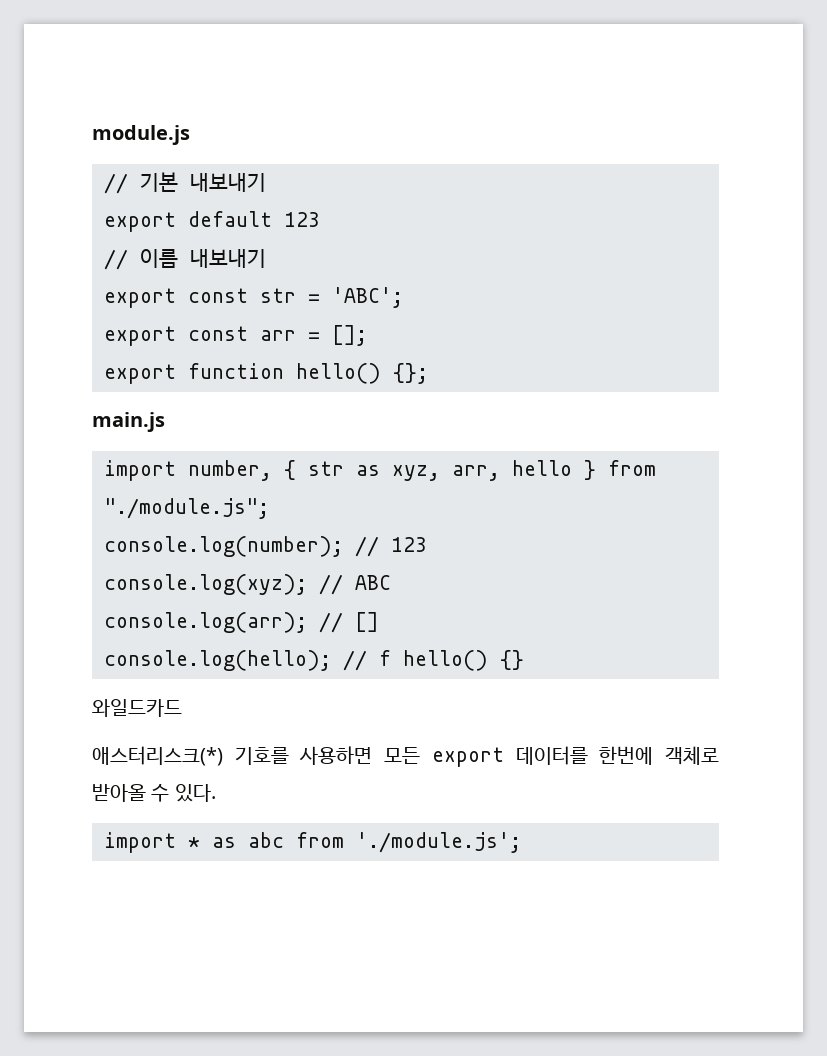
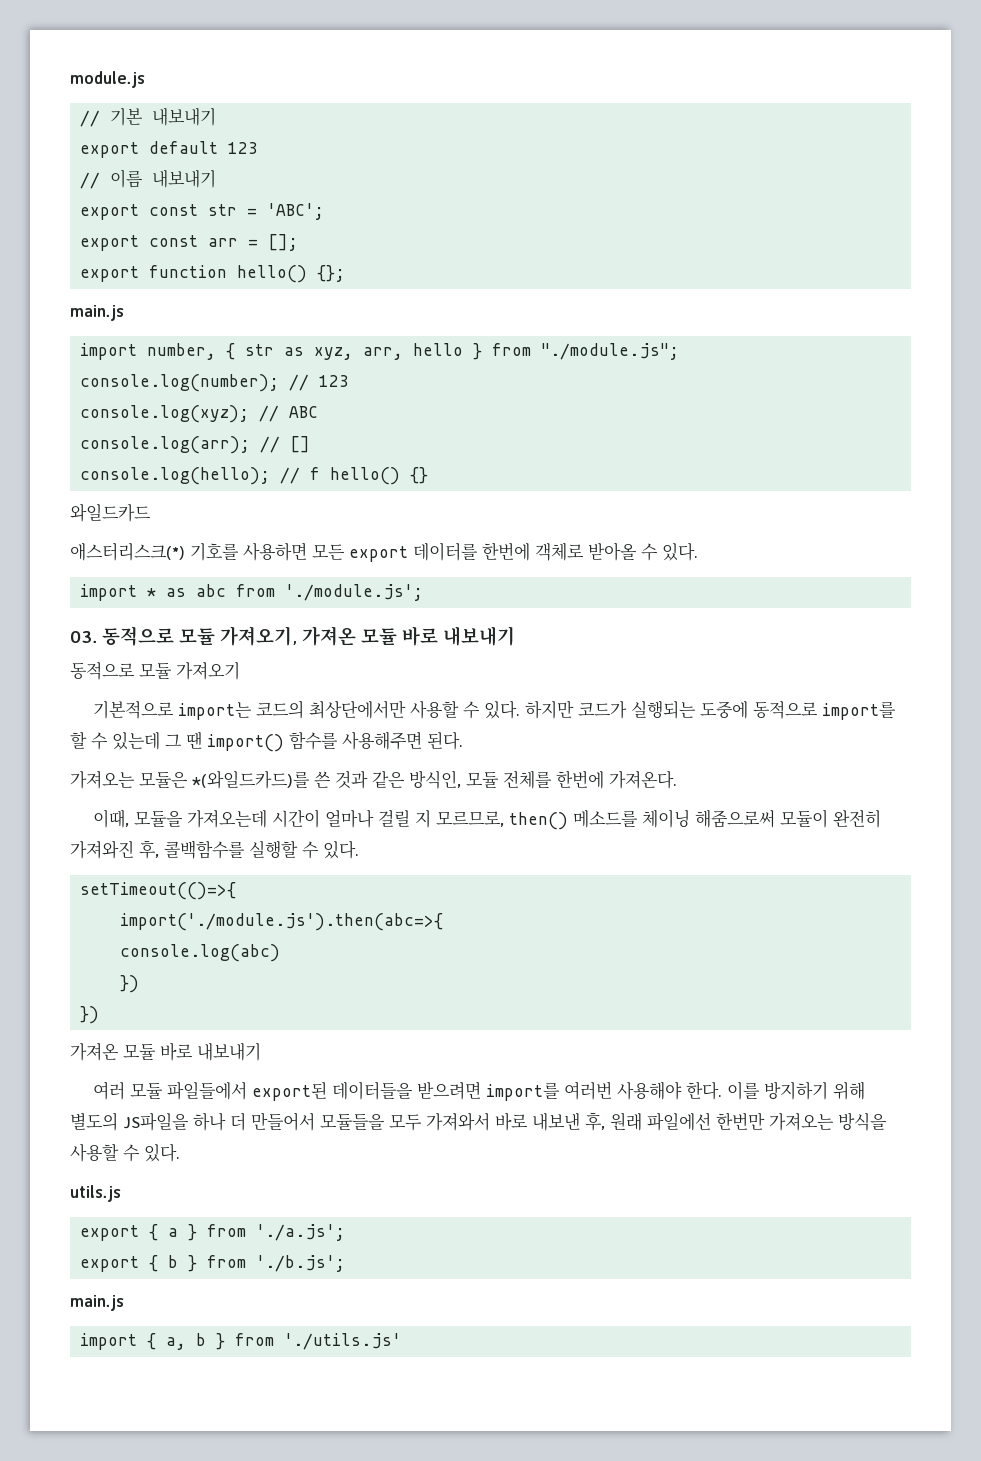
+ 03. 동적으로 모듈 가져오기, 가져온 모듈 바로 내보내기
+ 동적으로 모듈 가져오기
+ 기본적으로 import는 코드의 최상단에서만 사용할 수 있다. 하지만 코드가 실행되는 도중에 동적으로 import를 할 수 있는데 그 땐 import() 함수를 사용해주면 된다.
+ 가져오는 모듈은 *(와일드카드)를 쓴 것과 같은 방식인, 모듈 전체를 한번에 가져온다.
+ 이때, 모듈을 가져오는데 시간이 얼마나 걸릴 지 모르므로, then() 메소드를 체이닝 해줌으로써 모듈이 완전히 가져와진 후, 콜백함수를 실행할 수 있다.
+ setTimeout(()=>{
+ import('./module.js').then(abc=>{
+ console.log(abc)
+ })
+ })
+ 가져온 모듈 바로 내보내기
+ 여러 모듈 파일들에서 export된 데이터들을 받으려면 import를 여러번 사용해야 한다. 이를 방지하기 위해 별도의 JS파일을 하나 더 만들어서 모듈들을 모두 가져와서 바로 내보낸 후, 원래 파일에선 한번만 가져오는 방식을 사용할 수 있다.
+ utils.js
+ export { a } from './a.js';
+ export { b } from './b.js';
+ main.js
+ import { a, b } from './utils.js'

